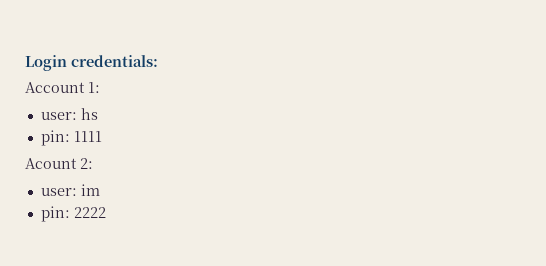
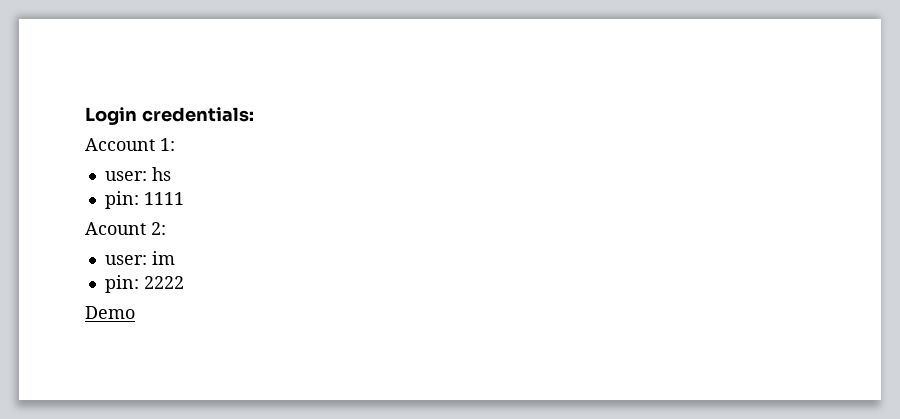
+ Demo

